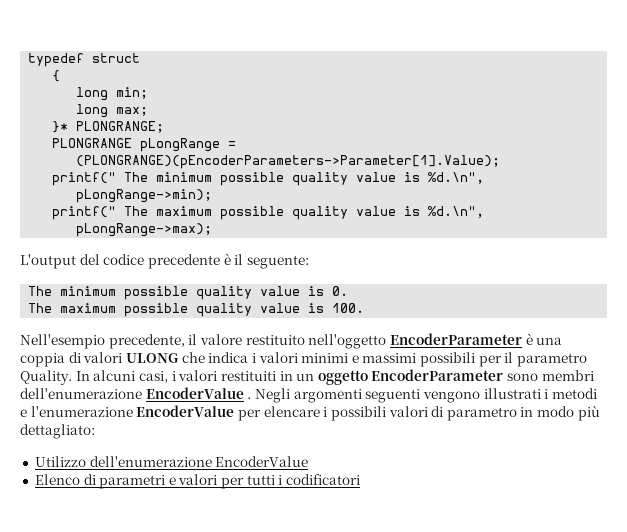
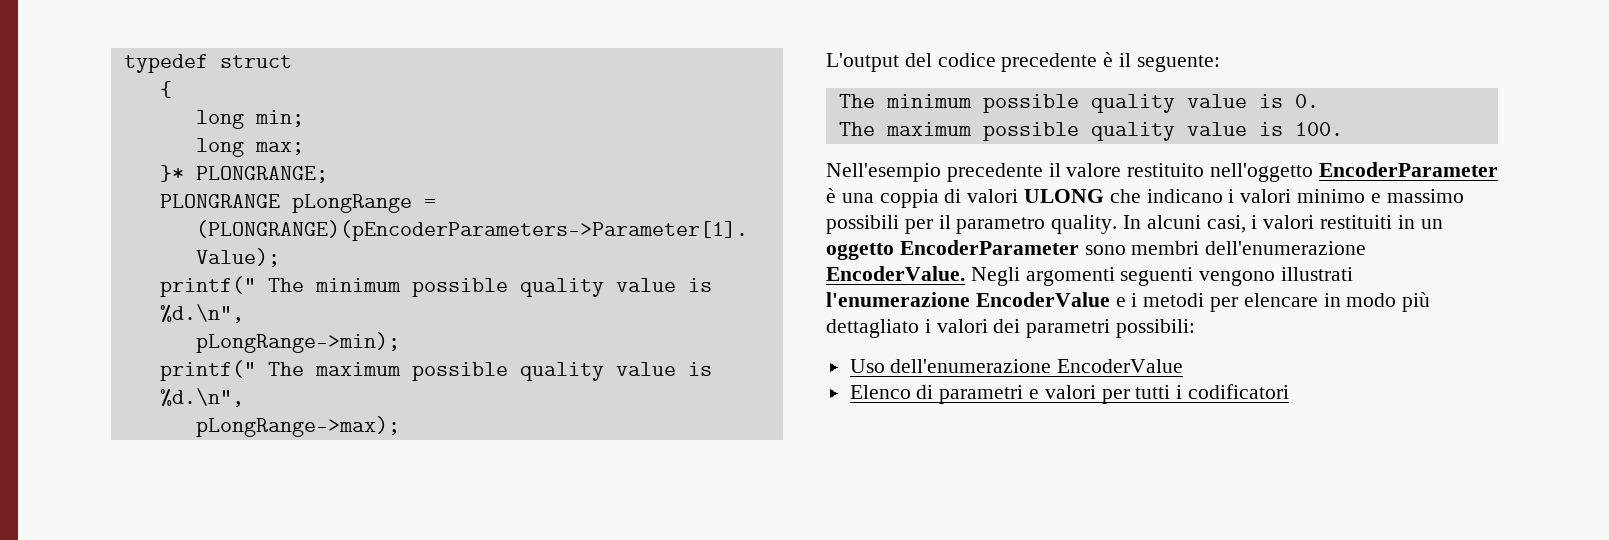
- Nell'esempio precedente, il valore restituito nell'oggetto EncoderParameter è una coppia di valori ULONG che indica i valori minimi e massimi possibili per il parametro Quality.
+ Nell'esempio precedente il valore restituito nell'oggetto EncoderParameter è una coppia di valori ULONG che indicano i valori minimo e massimo possibili per il parametro quality.
- In alcuni casi, i valori restituiti in un oggetto EncoderParameter sono membri dell'enumerazione EncoderValue .
+ In alcuni casi, i valori restituiti in un oggetto EncoderParameter sono membri dell'enumerazione EncoderValue.
- Negli argomenti seguenti vengono illustrati i metodi e l'enumerazione EncoderValue per elencare i possibili valori di parametro in modo più dettagliato:
- Utilizzo dell'enumerazione EncoderValue
+ Negli argomenti seguenti vengono illustrati l'enumerazione EncoderValue e i metodi per elencare in modo più dettagliato i valori dei parametri possibili:
+ Uso dell'enumerazione EncoderValue

